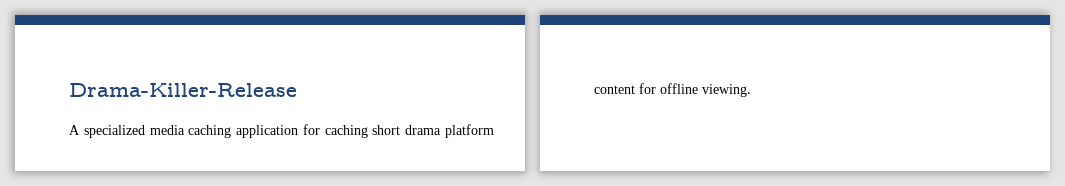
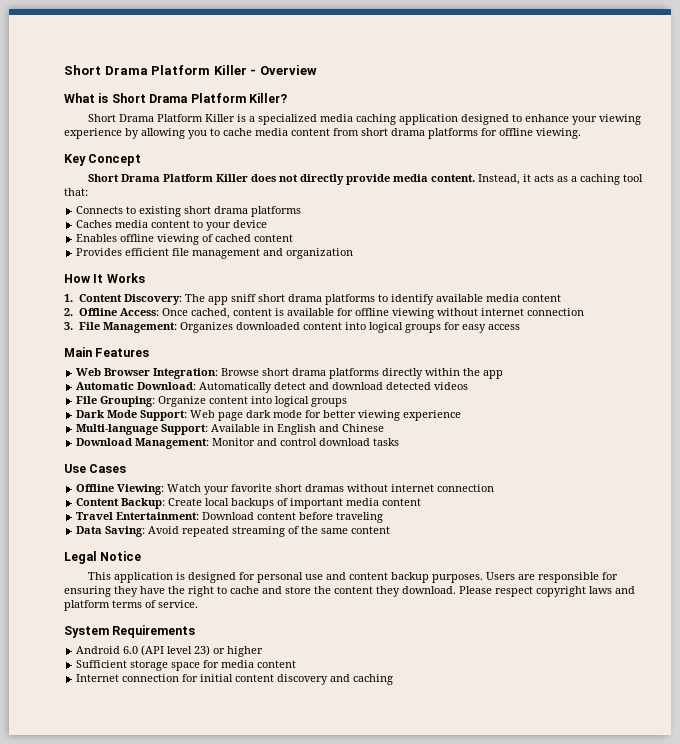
- Drama-Killer-Release
- A specialized media caching application for caching short drama platform content for offline viewing.
+ Short Drama Platform Killer - Overview
+ What is Short Drama Platform Killer?
+ Short Drama Platform Killer is a specialized media caching application designed to enhance your viewing experience by allowing you to cache media content from short drama platforms for offline viewing.
+ Key Concept
+ Short Drama Platform Killer does not directly provide media content. Instead, it acts as a caching tool that:
+ Connects to existing short drama platforms
+ Caches media content to your device
+ Enables offline viewing of cached content
+ Provides efficient file management and organization
+ How It Works
+ 1. Content Discovery: The app sniff short drama platforms to identify available media content
+ 2. Offline Access: Once cached, content is available for offline viewing without internet connection
+ 3. File Management: Organizes downloaded content into logical groups for easy access
+ Main Features
+ Web Browser Integration: Browse short drama platforms directly within the app
+ Automatic Download: Automatically detect and download detected videos
+ File Grouping: Organize content into logical groups
+ Dark Mode Support: Web page dark mode for better viewing experience
+ Multi-language Support: Available in English and Chinese
+ Download Management: Monitor and control download tasks
+ Use Cases
+ Offline Viewing: Watch your favorite short dramas without internet connection
+ Content Backup: Create local backups of important media content
+ Travel Entertainment: Download content before traveling
+ Data Saving: Avoid repeated streaming of the same content
+ Legal Notice
+ This application is designed for personal use and content backup purposes. Users are responsible for ensuring they have the right to cache and store the content they download. Please respect copyright laws and platform terms of service.
+ System Requirements
+ Android 6.0 (API level 23) or higher
+ Sufficient storage space for media content
+ Internet connection for initial content discovery and caching

